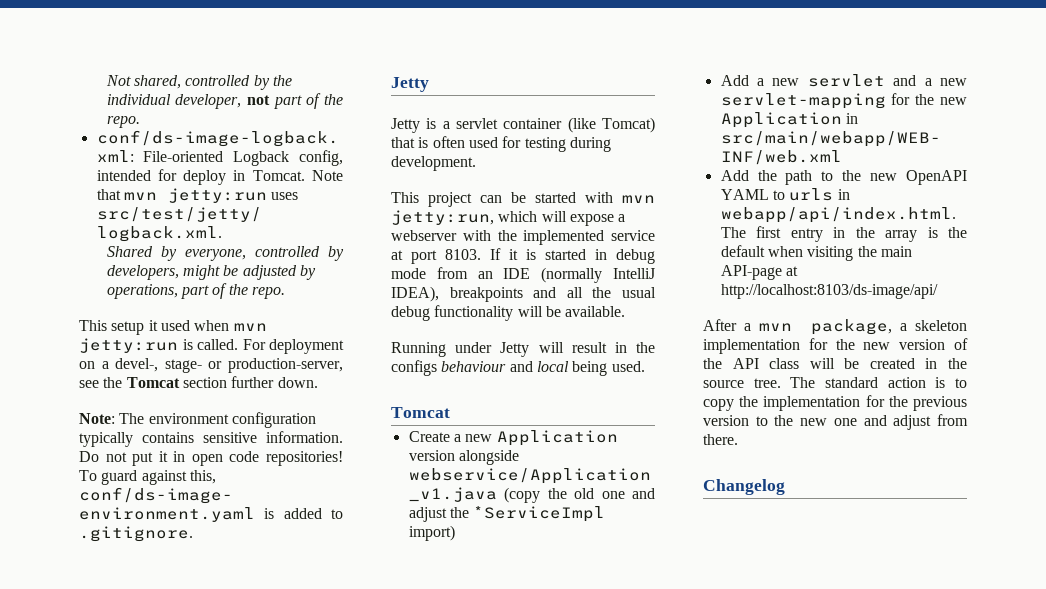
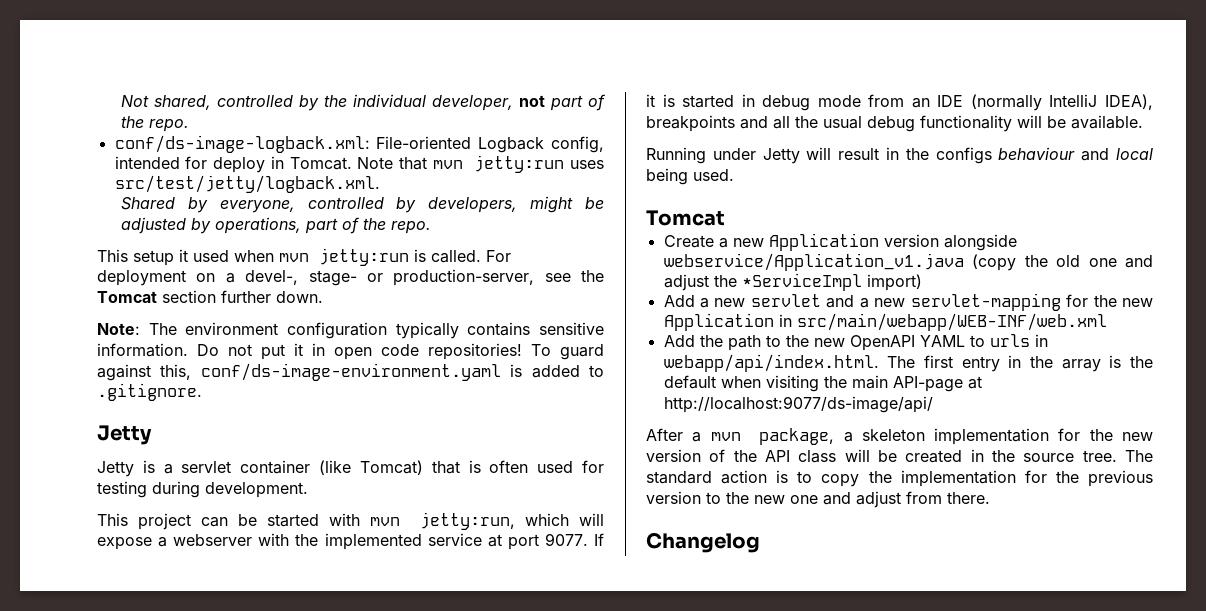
- This project can be started with mvn jetty:run, which will expose a webserver with the implemented service at port 8103.
+ This project can be started with mvn jetty:run, which will expose a webserver with the implemented service at port 9077.
- Add the path to the new OpenAPI YAML to urls in webapp/api/index.html. The first entry in the array is the default when visiting the main API-page at http://localhost:8103/ds-image/api/
+ Add the path to the new OpenAPI YAML to urls in webapp/api/index.html. The first entry in the array is the default when visiting the main API-page at http://localhost:9077/ds-image/api/

